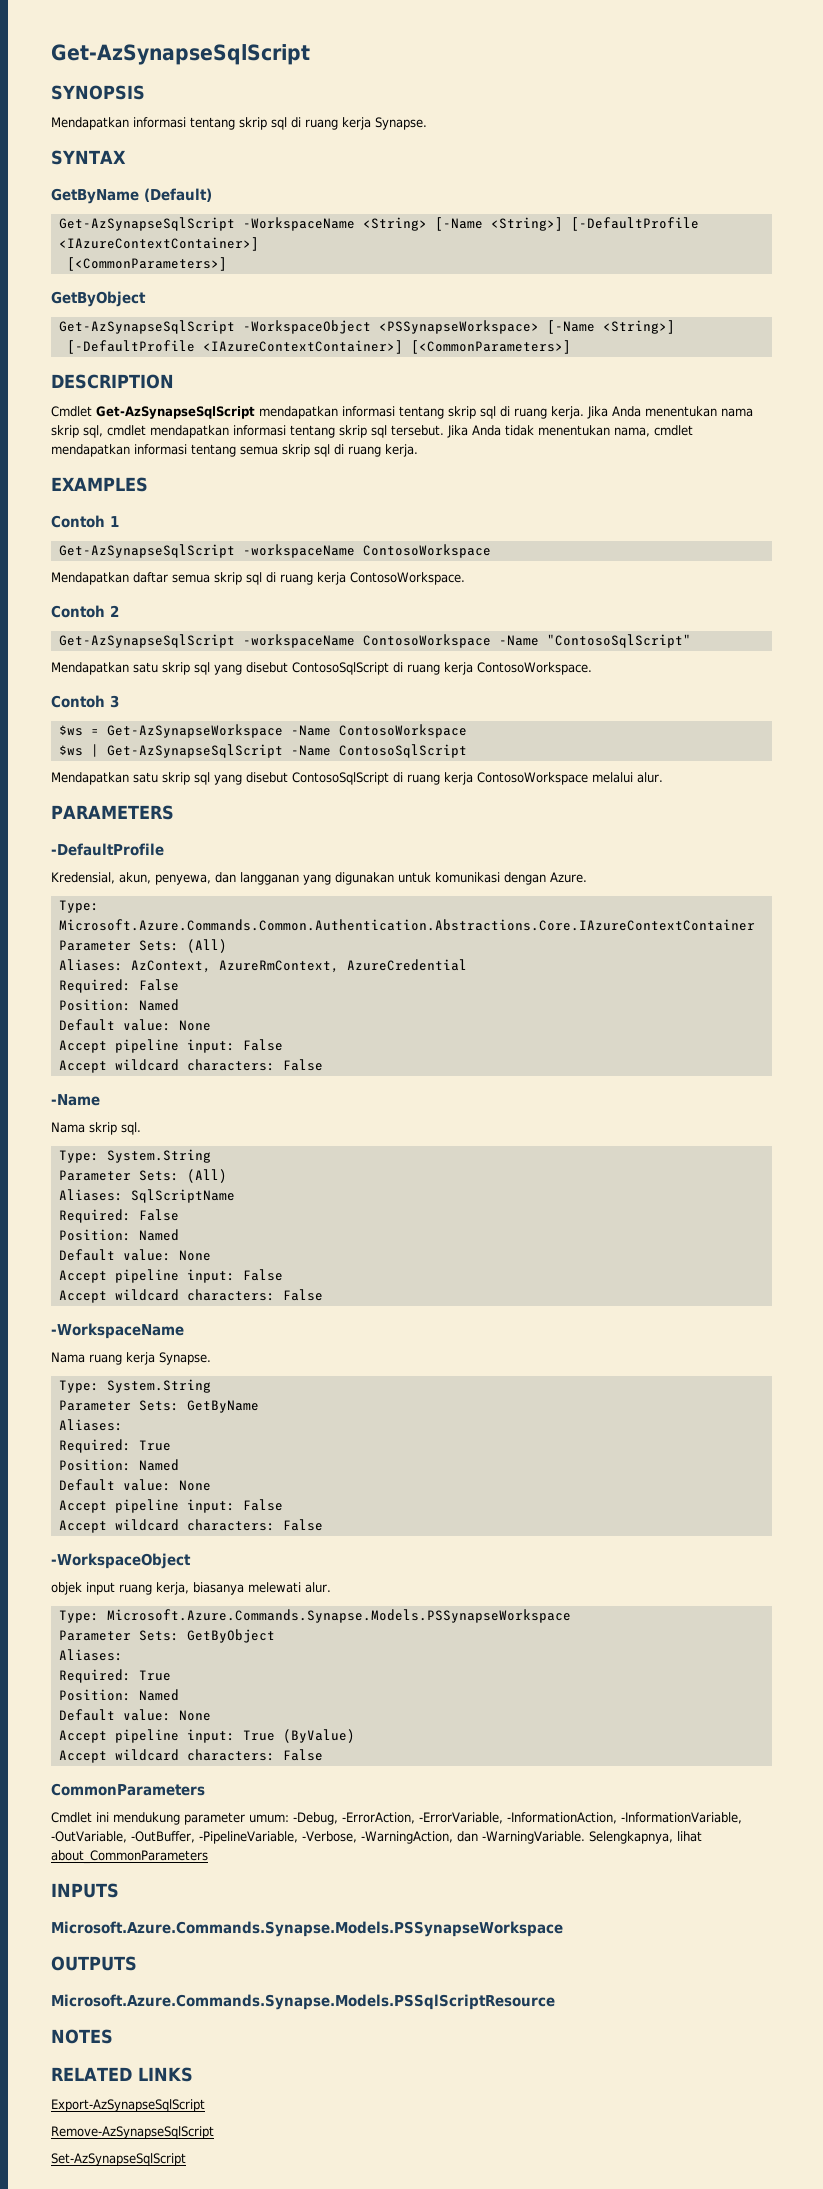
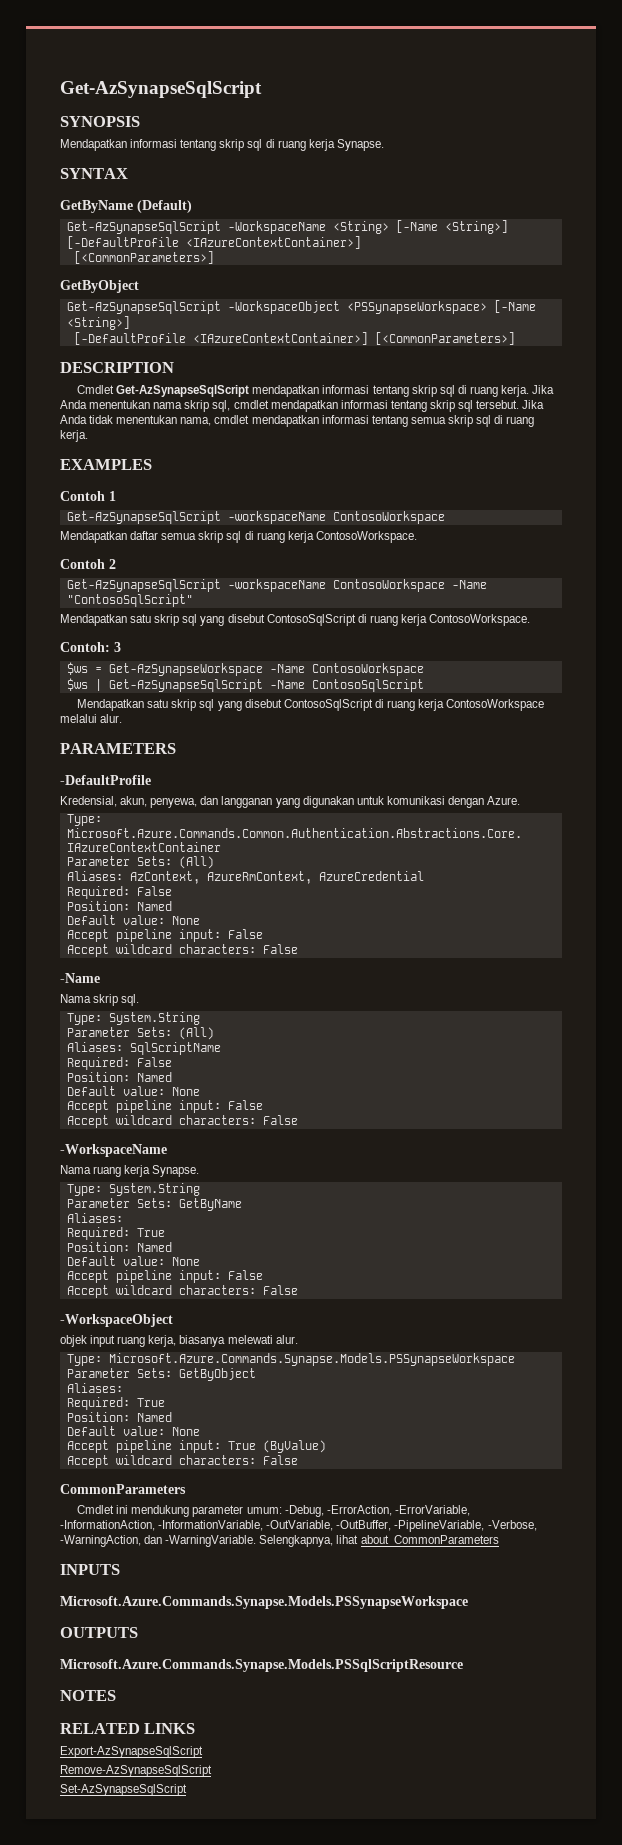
- Contoh 3
+ Contoh: 3

